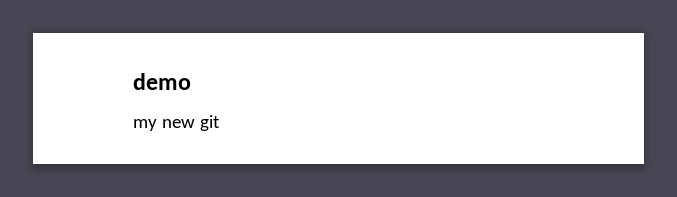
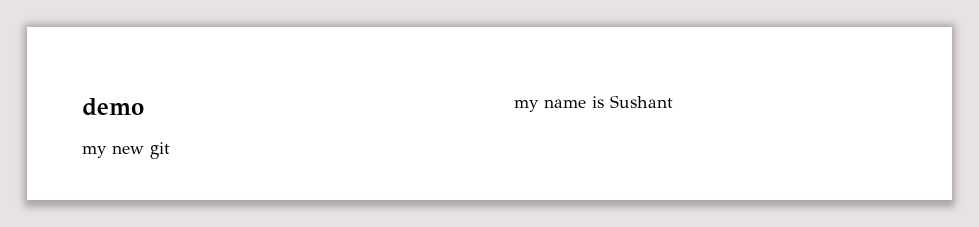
+ my name is Sushant

